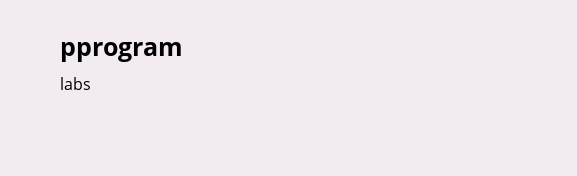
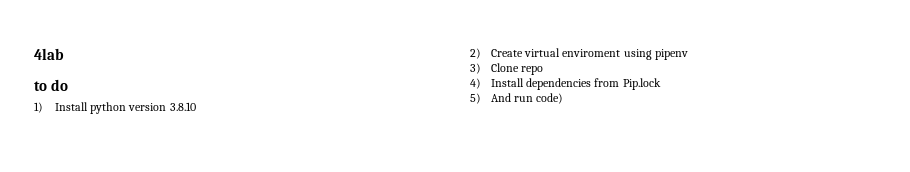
- pprogram
- labs
+ 4lab
+ to do
+ 1) Install python version 3.8.10
+ 2) Create virtual enviroment using pipenv
+ 3) Clone repo
+ 4) Install dependencies from Pip.lock
+ 5) And run code)

